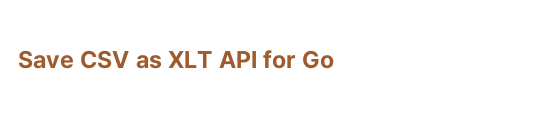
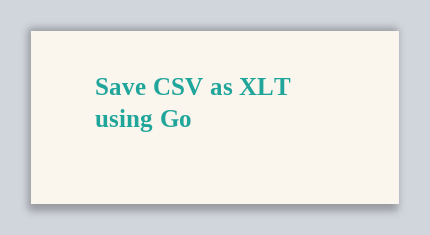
- Save CSV as XLT API for Go
+ Save CSV as XLT using Go

